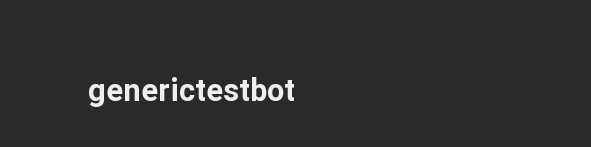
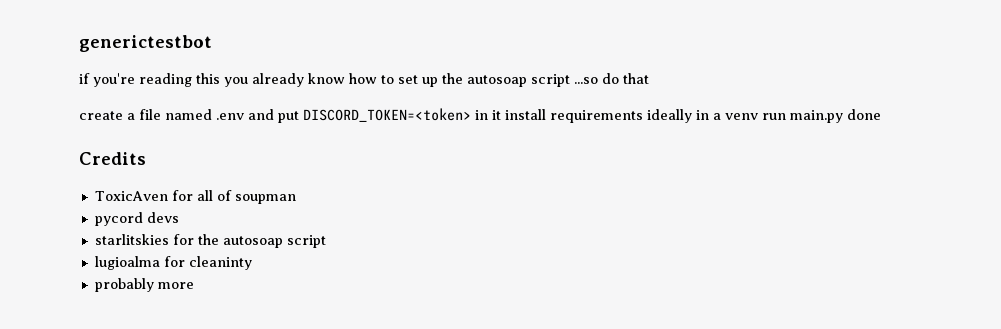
+ if you're reading this you already know how to set up the autosoap script ...so do that
+ create a file named .env and put DISCORD_TOKEN=<token> in it install requirements ideally in a venv run main.py done
+ Credits
+ ToxicAven for all of soupman
+ pycord devs
+ starlitskies for the autosoap script
+ lugioalma for cleaninty
+ probably more

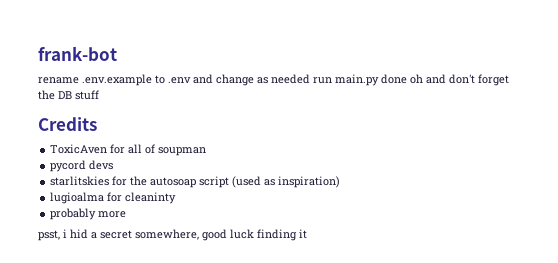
- generictestbot
- if you're reading this you already know how to set up the autosoap script ...so do that
- create a file named .env and put DISCORD_TOKEN=<token> in it install requirements ideally in a venv run main.py done
+ frank-bot
+ rename .env.example to .env and change as needed run main.py done oh and don't forget the DB stuff
- starlitskies for the autosoap script
+ starlitskies for the autosoap script (used as inspiration)
+ psst, i hid a secret somewhere, good luck finding it

